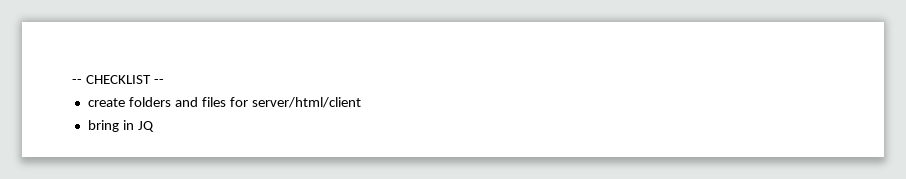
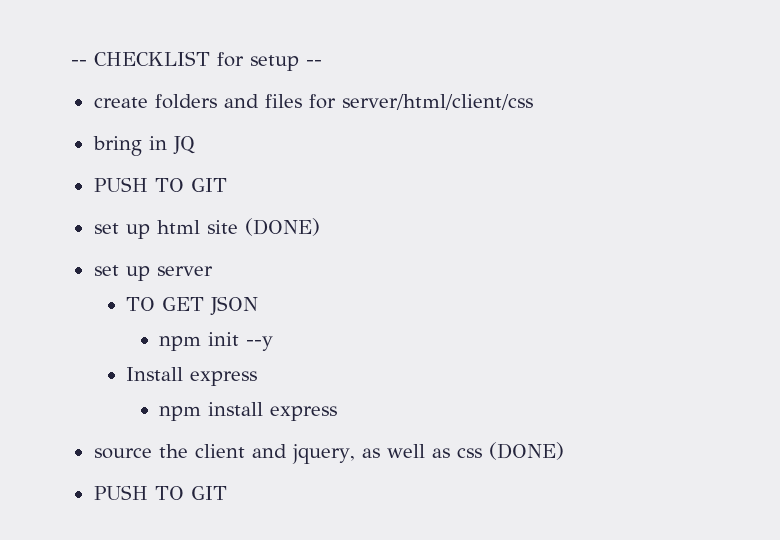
- -- CHECKLIST --
+ -- CHECKLIST for setup --
- create folders and files for server/html/client
+ create folders and files for server/html/client/css
  bring in JQ
+ PUSH TO GIT
+ set up html site (DONE)
+ set up server
+ TO GET JSON
+ npm init --y
+ Install express
+ npm install express
+ source the client and jquery, as well as css (DONE)
+ PUSH TO GIT

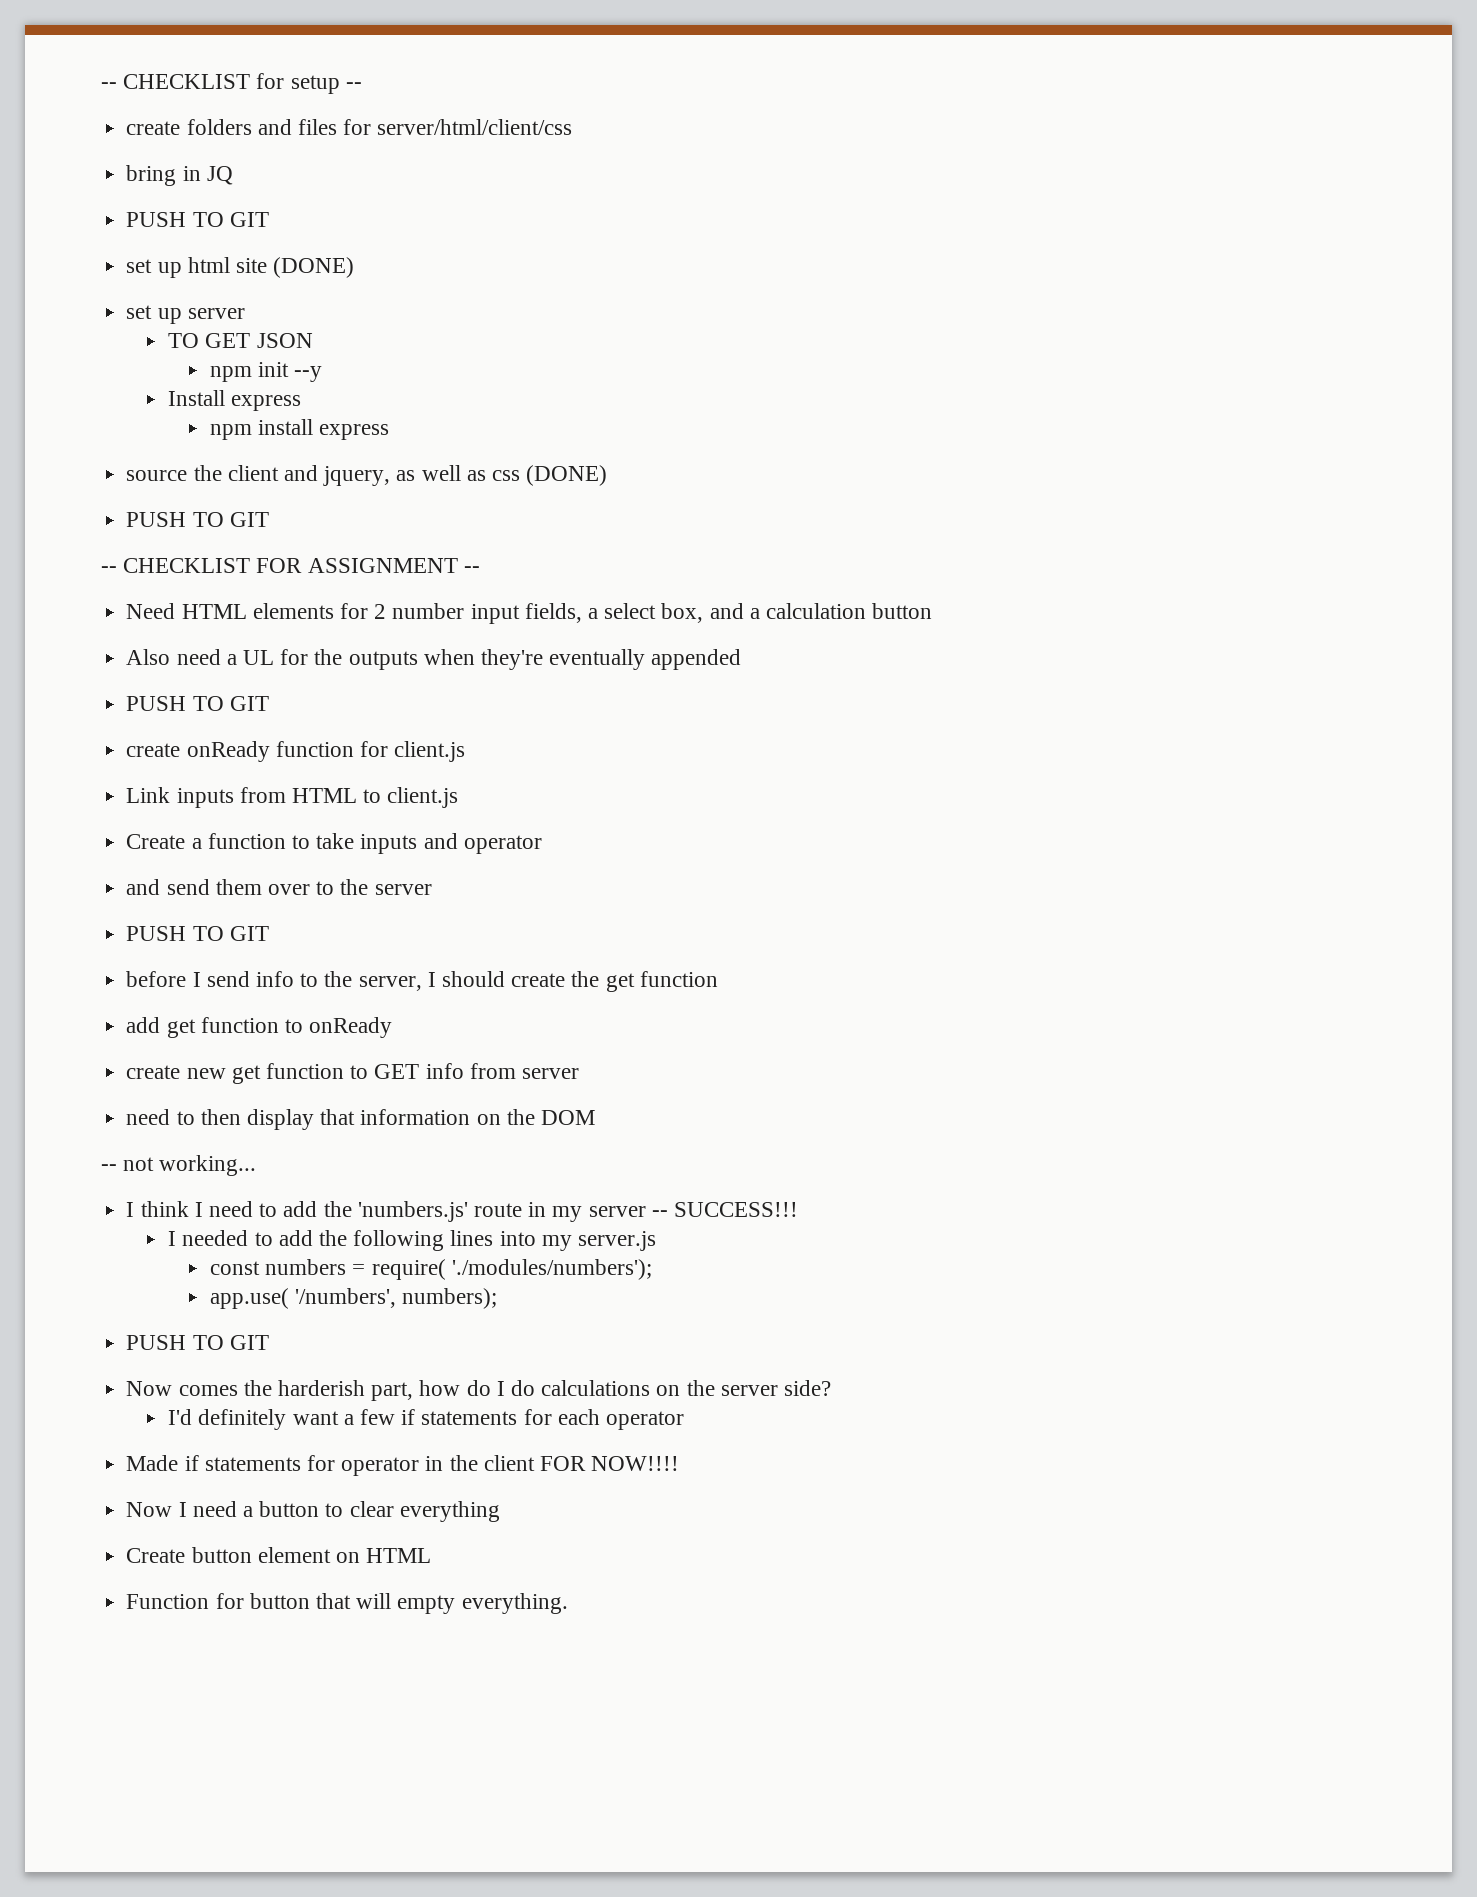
+ -- CHECKLIST FOR ASSIGNMENT --
+ Need HTML elements for 2 number input fields, a select box, and a calculation button
+ Also need a UL for the outputs when they're eventually appended
+ PUSH TO GIT
+ create onReady function for client.js
+ Link inputs from HTML to client.js
+ Create a function to take inputs and operator
+ and send them over to the server
+ PUSH TO GIT
+ before I send info to the server, I should create the get function
+ add get function to onReady
+ create new get function to GET info from server
+ need to then display that information on the DOM
+ -- not working...
+ I think I need to add the 'numbers.js' route in my server -- SUCCESS!!!
+ I needed to add the following lines into my server.js
+ const numbers = require( './modules/numbers');
+ app.use( '/numbers', numbers);
+ PUSH TO GIT
+ Now comes the harderish part, how do I do calculations on the server side?
+ I'd definitely want a few if statements for each operator
+ Made if statements for operator in the client FOR NOW!!!!
+ Now I need a button to clear everything
+ Create button element on HTML
+ Function for button that will empty everything.

